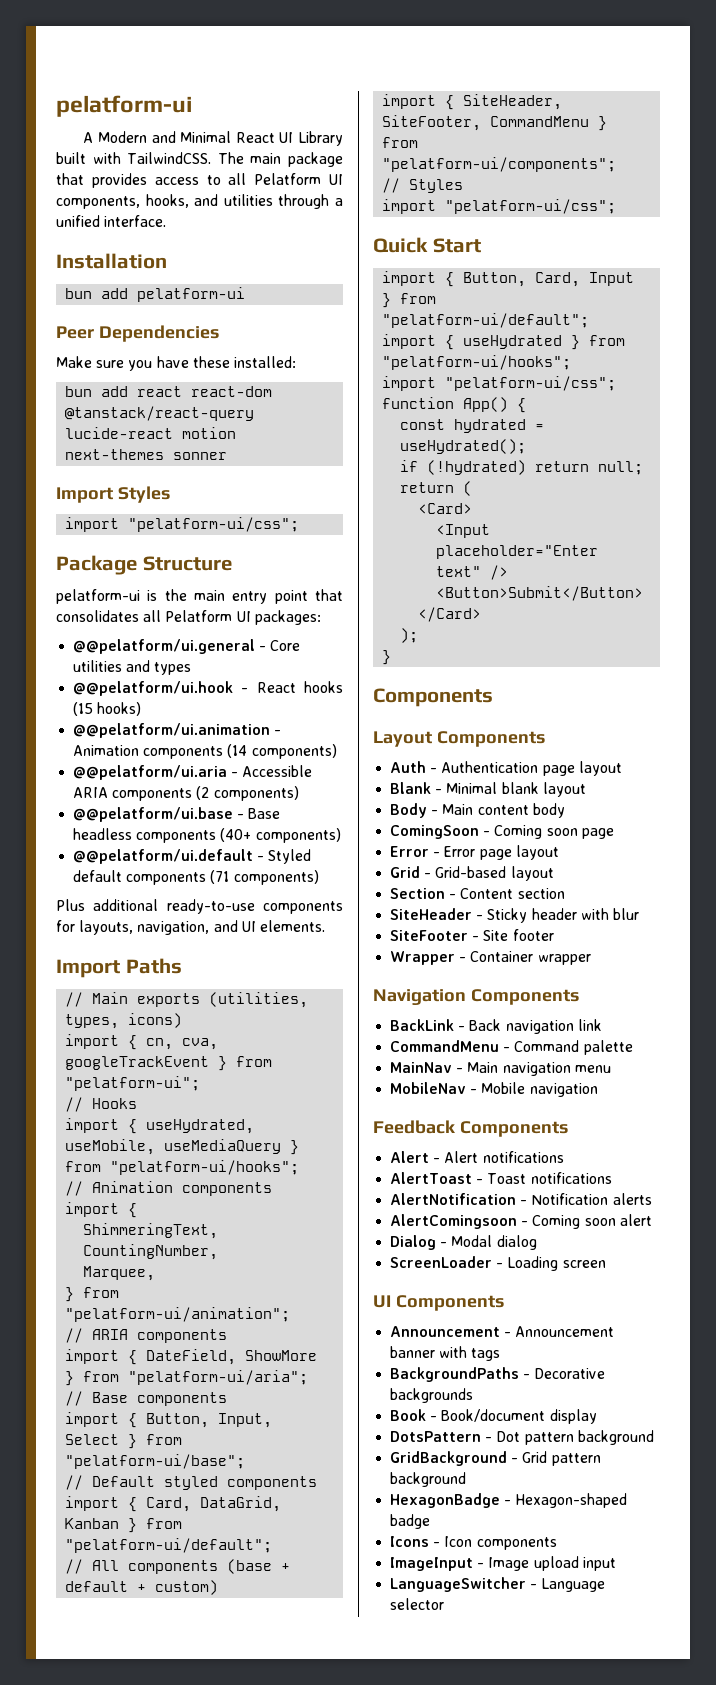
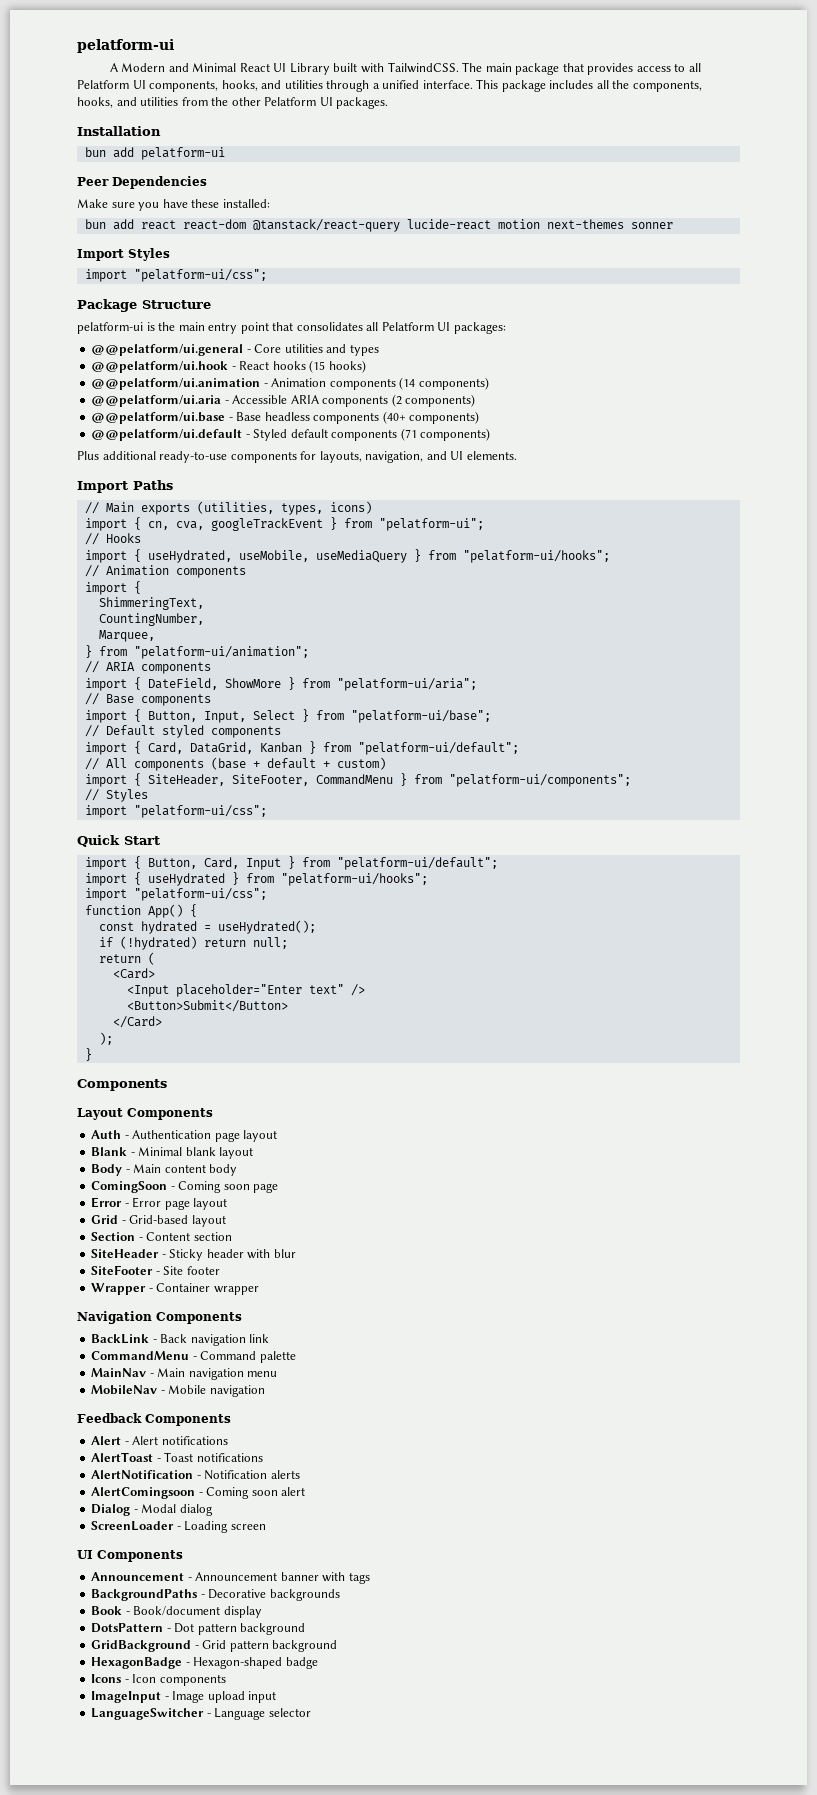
+ This package includes all the components, hooks, and utilities from the other Pelatform UI packages.

